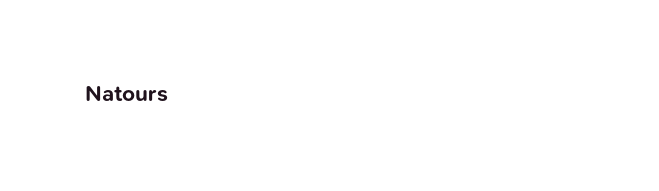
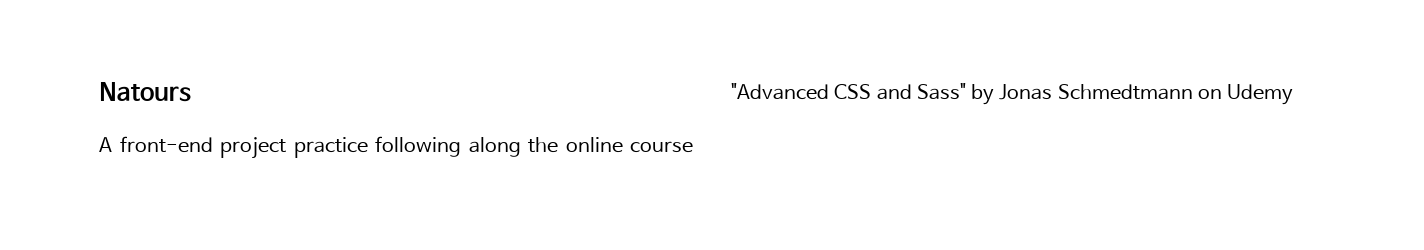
+ A front-end project practice following along the online course "Advanced CSS and Sass" by Jonas Schmedtmann on Udemy

